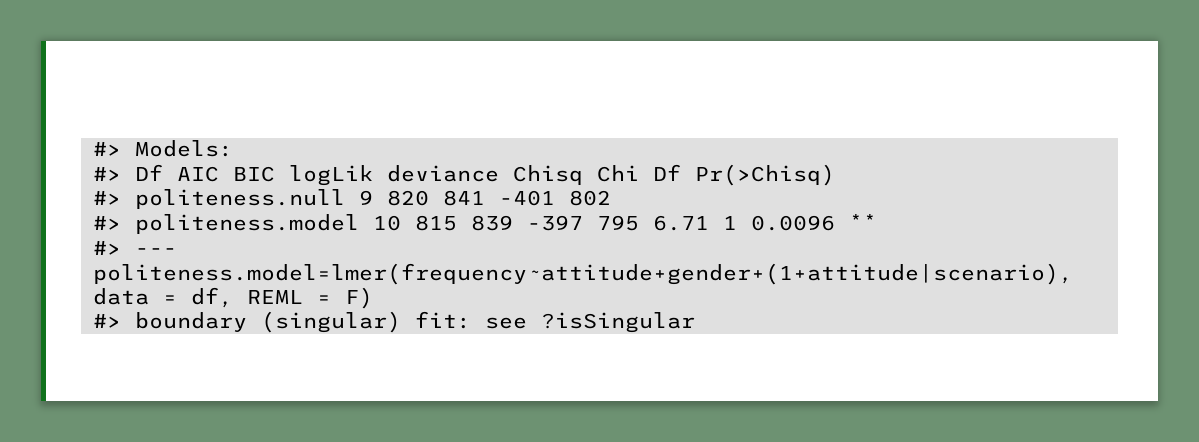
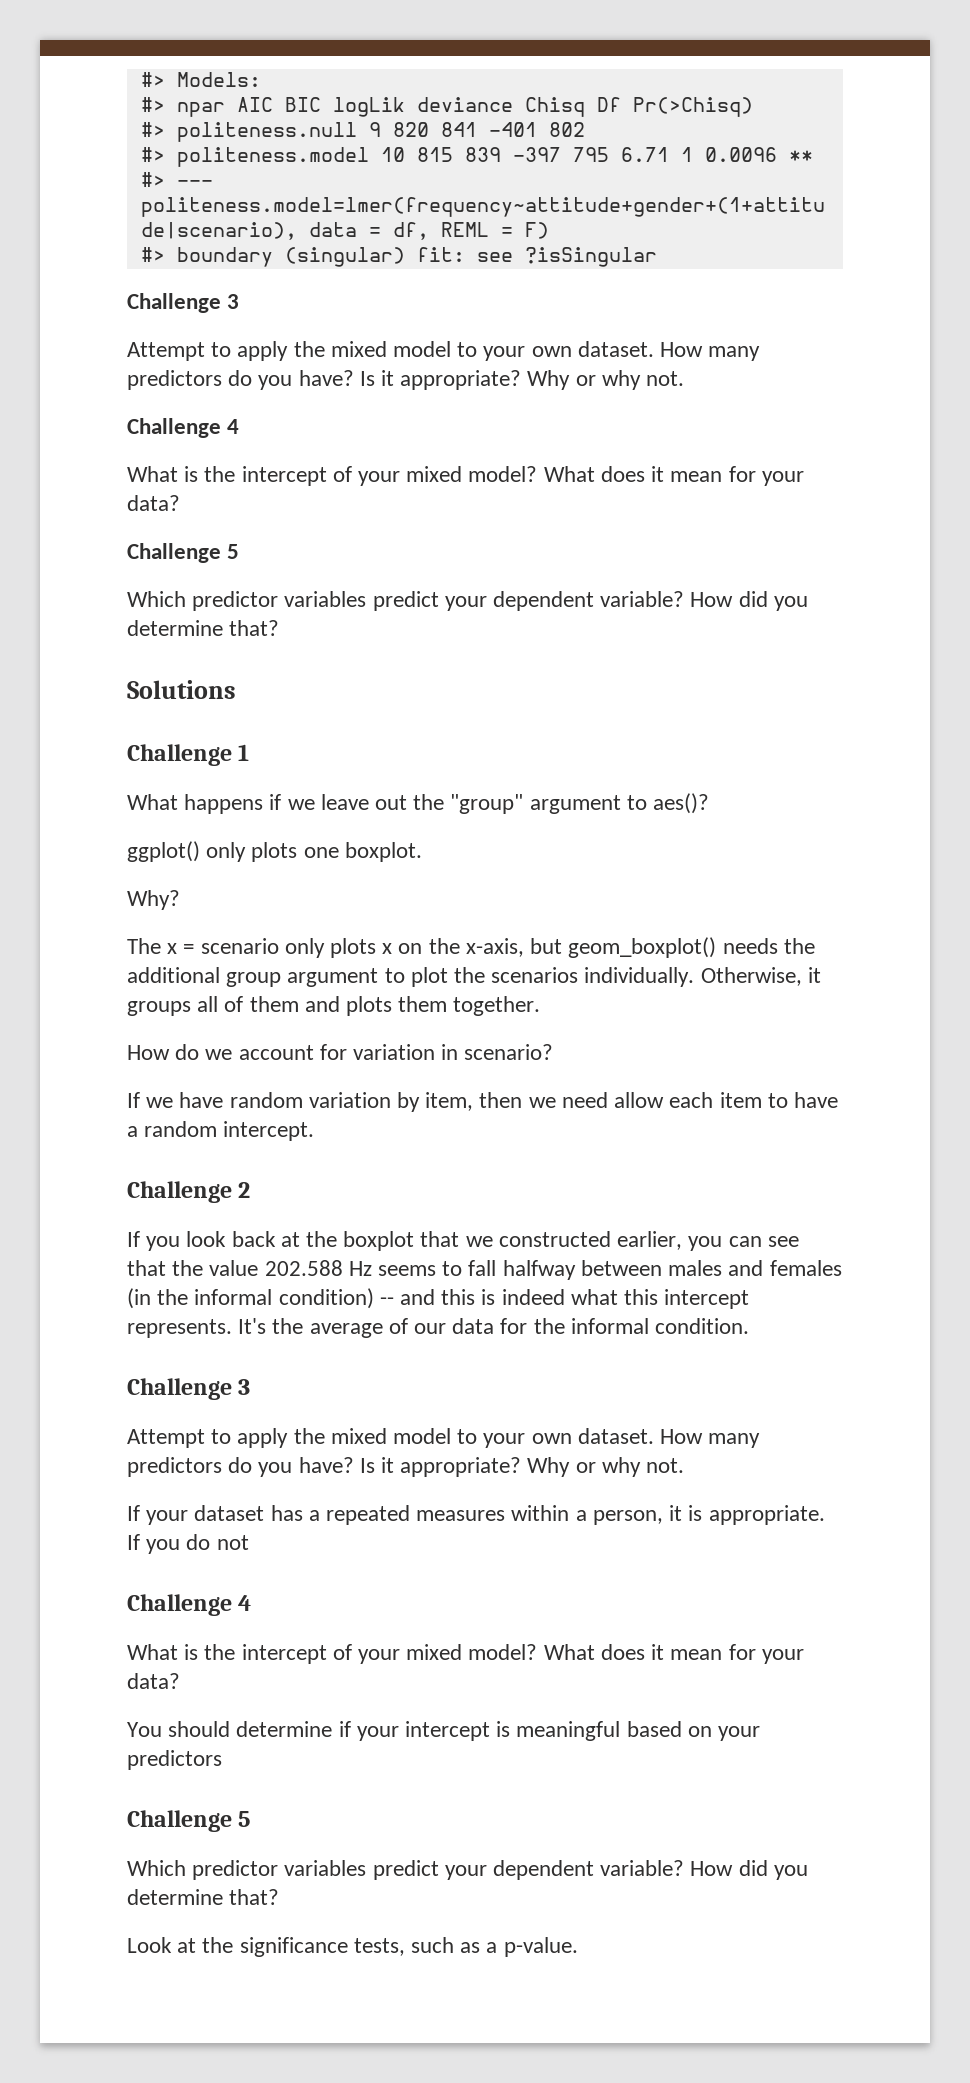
- #> Df AIC BIC logLik deviance Chisq Chi Df Pr(>Chisq)
+ #> npar AIC BIC logLik deviance Chisq Df Pr(>Chisq)
  #> boundary (singular) fit: see ?isSingular
+ Challenge 3
+ Attempt to apply the mixed model to your own dataset. How many predictors do you have? Is it appropriate? Why or why not.
+ Challenge 4
+ What is the intercept of your mixed model? What does it mean for your data?
+ Challenge 5
+ Which predictor variables predict your dependent variable? How did you determine that?
+ Solutions
+ Challenge 1
+ What happens if we leave out the "group" argument to aes()?
+ ggplot() only plots one boxplot.
+ Why?
+ The x = scenario only plots x on the x-axis, but geom_boxplot() needs the additional group argument to plot the scenarios individually. Otherwise, it groups all of them and plots them together.
+ How do we account for variation in scenario?
+ If we have random variation by item, then we need allow each item to have a random intercept.
+ Challenge 2
+ If you look back at the boxplot that we constructed earlier, you can see that the value 202.588 Hz seems to fall halfway between males and females (in the informal condition) -- and this is indeed what this intercept represents. It's the average of our data for the informal condition.
+ Challenge 3
+ Attempt to apply the mixed model to your own dataset. How many predictors do you have? Is it appropriate? Why or why not.
+ If your dataset has a repeated measures within a person, it is appropriate. If you do not
+ Challenge 4
+ What is the intercept of your mixed model? What does it mean for your data?
+ You should determine if your intercept is meaningful based on your predictors
+ Challenge 5
+ Which predictor variables predict your dependent variable? How did you determine that?
+ Look at the significance tests, such as a p-value.

